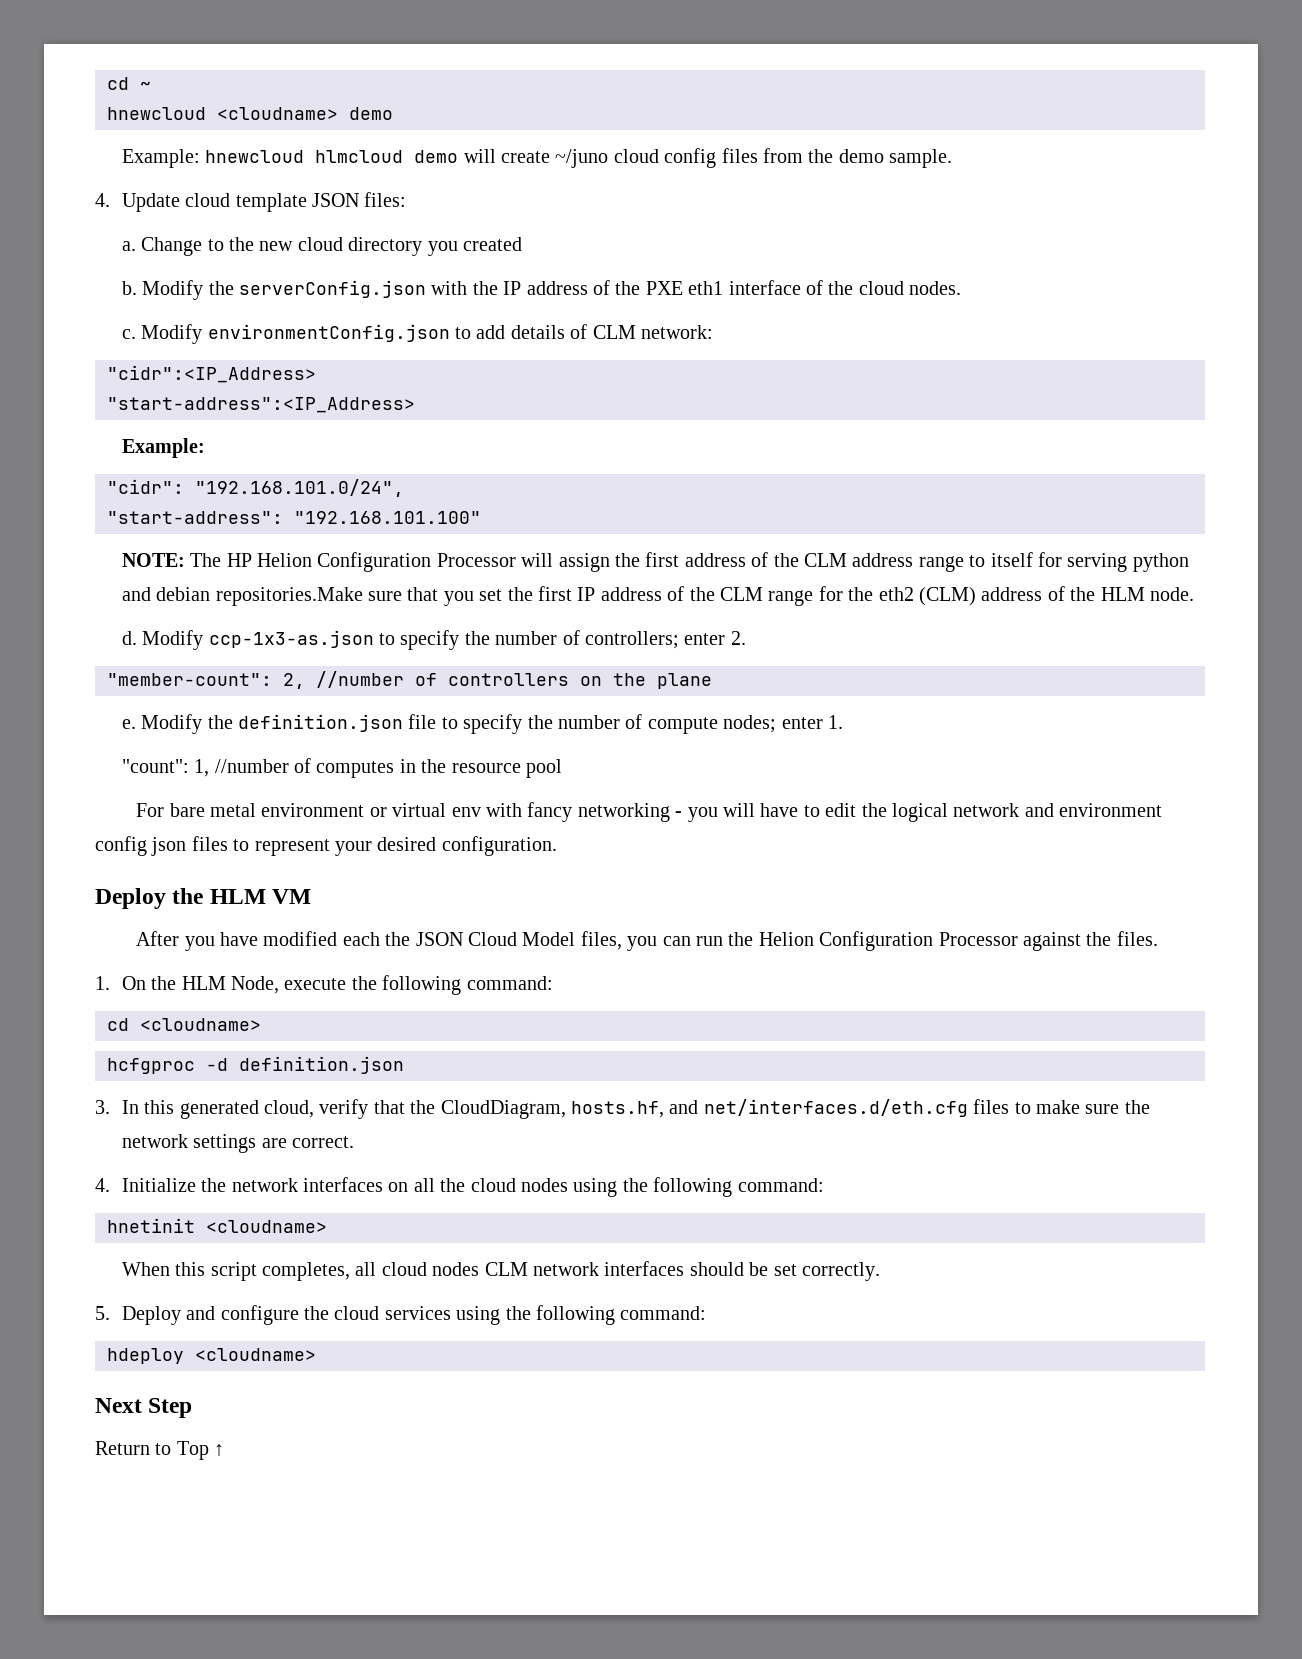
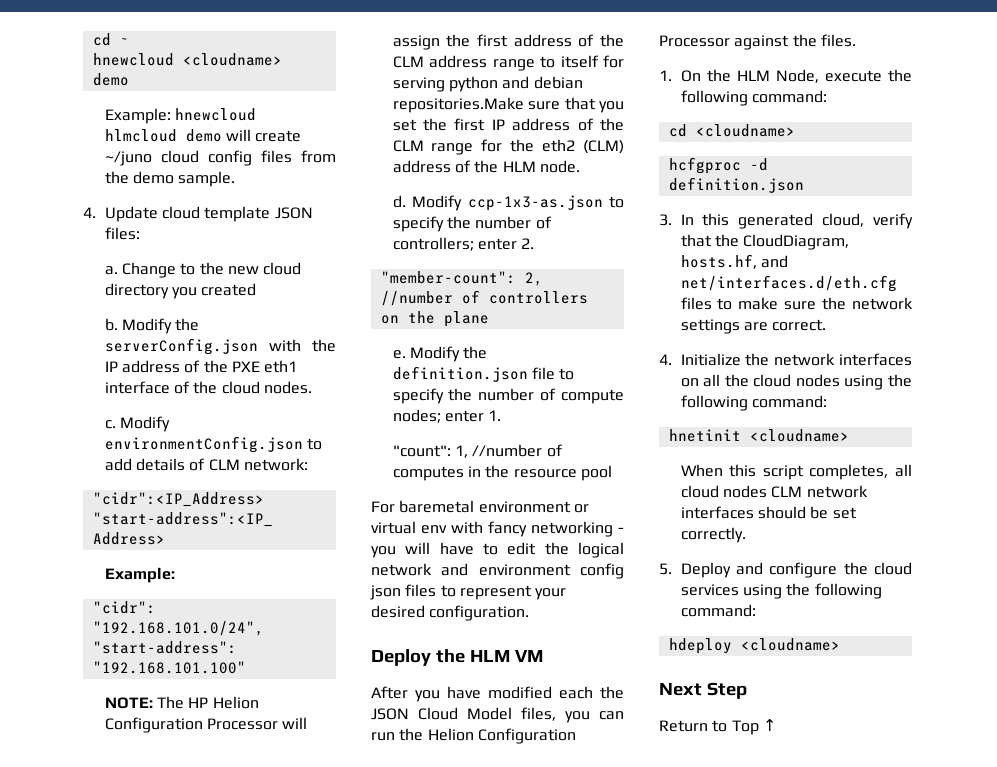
- For bare metal environment or virtual env with fancy networking - you will have to edit the logical network and environment config json files to represent your desired configuration.
+ For baremetal environment or virtual env with fancy networking - you will have to edit the logical network and environment config json files to represent your desired configuration.

